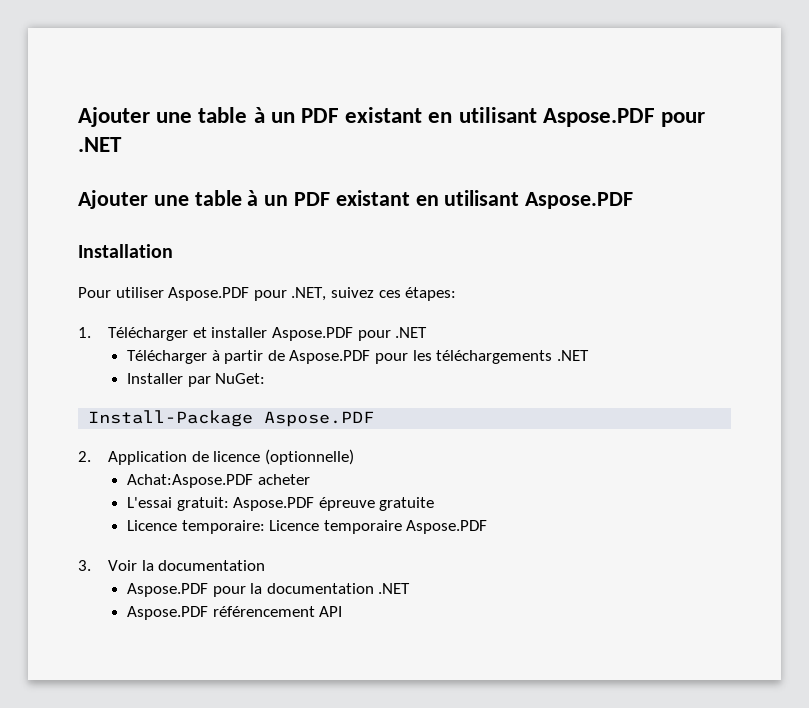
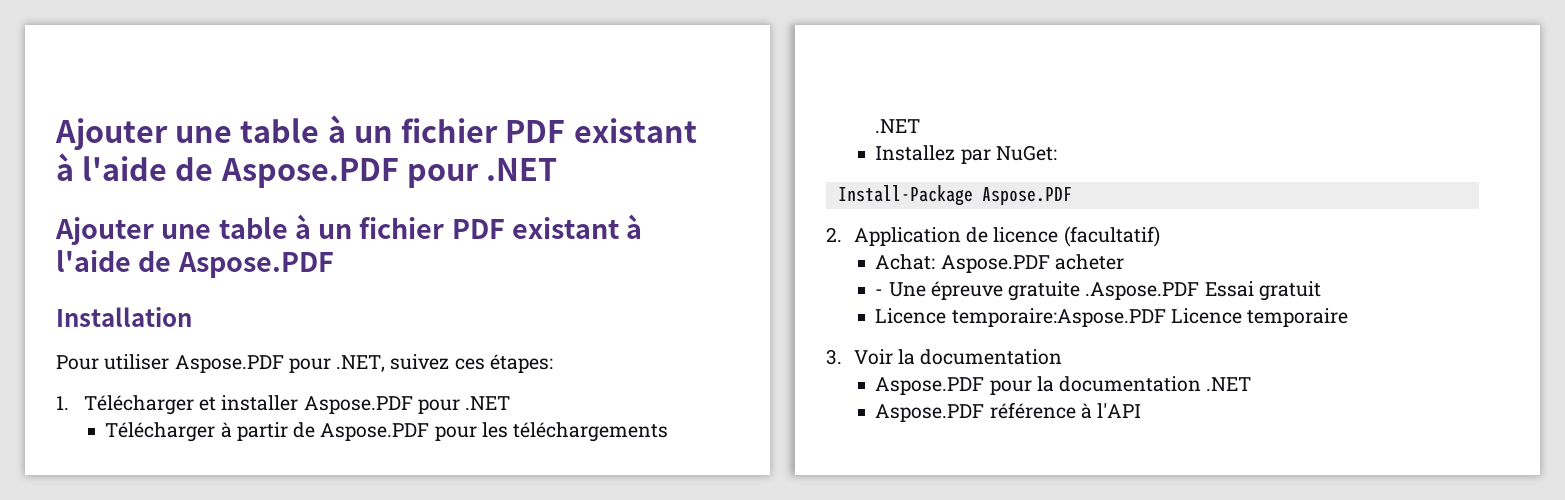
- Ajouter une table à un PDF existant en utilisant Aspose.PDF pour .NET
- Ajouter une table à un PDF existant en utilisant Aspose.PDF
+ Ajouter une table à un fichier PDF existant à l'aide de Aspose.PDF pour .NET
+ Ajouter une table à un fichier PDF existant à l'aide de Aspose.PDF
- Installer par NuGet:
+ Installez par NuGet:
- 2. Application de licence (optionnelle)
- Achat:Aspose.PDF acheter
- L'essai gratuit: Aspose.PDF épreuve gratuite
- Licence temporaire: Licence temporaire Aspose.PDF
+ 2. Application de licence (facultatif)
+ Achat: Aspose.PDF acheter
+ - Une épreuve gratuite .Aspose.PDF Essai gratuit
+ Licence temporaire:Aspose.PDF Licence temporaire
- Aspose.PDF référencement API
+ Aspose.PDF référence à l'API

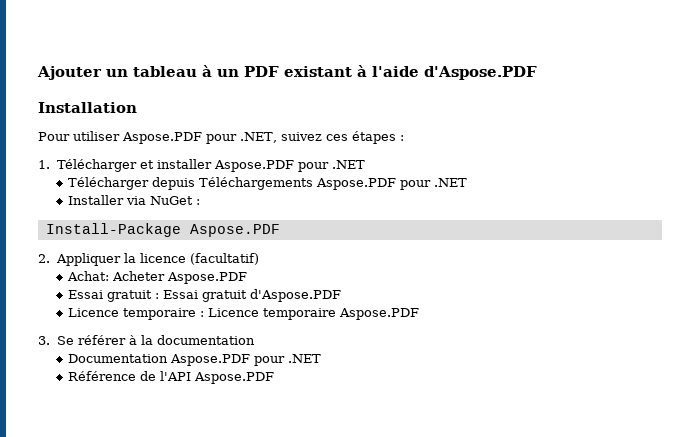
- Ajouter une table à un fichier PDF existant à l'aide de Aspose.PDF pour .NET
- Ajouter une table à un fichier PDF existant à l'aide de Aspose.PDF
+ Ajouter un tableau à un PDF existant à l'aide d'Aspose.PDF
- Pour utiliser Aspose.PDF pour .NET, suivez ces étapes:
+ Pour utiliser Aspose.PDF pour .NET, suivez ces étapes :
- Télécharger à partir de Aspose.PDF pour les téléchargements .NET
- Installez par NuGet:
+ Télécharger depuis Téléchargements Aspose.PDF pour .NET
+ Installer via NuGet :
- 2. Application de licence (facultatif)
+ 2. Appliquer la licence (facultatif)
- Achat: Aspose.PDF acheter
- - Une épreuve gratuite .Aspose.PDF Essai gratuit
- Licence temporaire:Aspose.PDF Licence temporaire
+ Achat: Acheter Aspose.PDF
+ Essai gratuit : Essai gratuit d'Aspose.PDF
+ Licence temporaire : Licence temporaire Aspose.PDF
- 3. Voir la documentation
+ 3. Se référer à la documentation
- Aspose.PDF pour la documentation .NET
- Aspose.PDF référence à l'API
+ Documentation Aspose.PDF pour .NET
+ Référence de l'API Aspose.PDF

